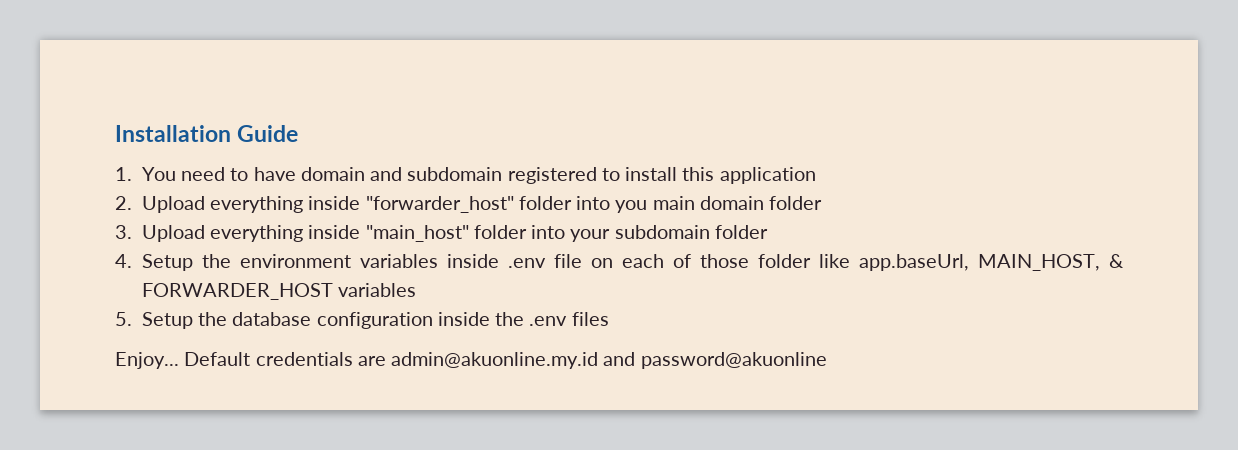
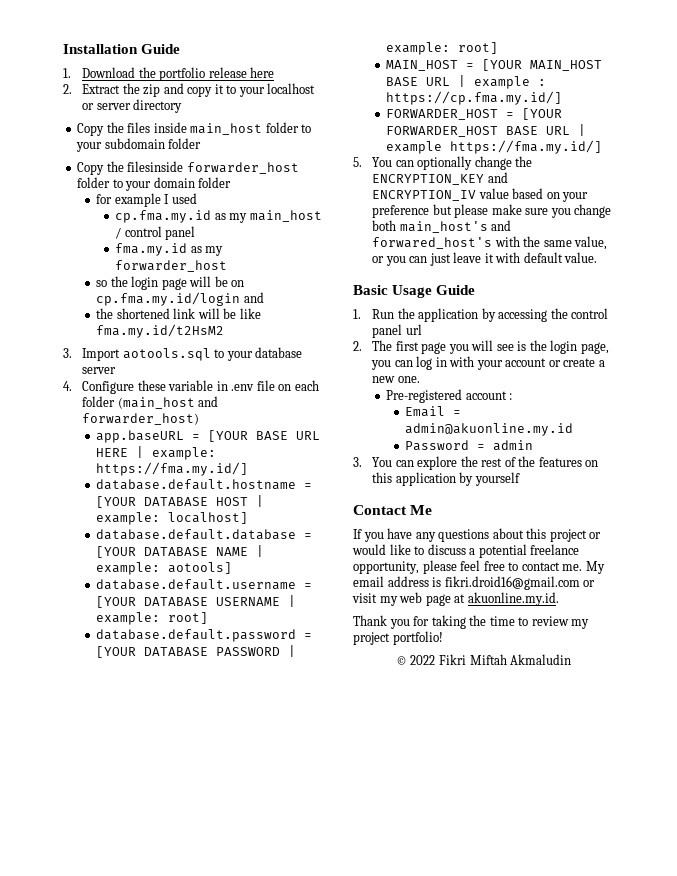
- 1. You need to have domain and subdomain registered to install this application
- 2. Upload everything inside "forwarder_host" folder into you main domain folder
- 3. Upload everything inside "main_host" folder into your subdomain folder
- 4. Setup the environment variables inside .env file on each of those folder like app.baseUrl, MAIN_HOST, & FORWARDER_HOST variables
- 5. Setup the database configuration inside the .env files
- Enjoy... Default credentials are admin@akuonline.my.id and password@akuonline
+ 1. Download the portfolio release here
+ 2. Extract the zip and copy it to your localhost or server directory
+ Copy the files inside main_host folder to your subdomain folder
+ Copy the filesinside forwarder_host folder to your domain folder
+ for example I used
+ cp.fma.my.id as my main_host / control panel
+ fma.my.id as my forwarder_host
+ so the login page will be on cp.fma.my.id/login and
+ the shortened link will be like fma.my.id/t2HsM2
+ 3. Import aotools.sql to your database server
+ 4. Configure these variable in .env file on each folder (main_host and forwarder_host)
+ app.baseURL = [YOUR BASE URL HERE | example: https://fma.my.id/]
+ database.default.hostname = [YOUR DATABASE HOST | example: localhost]
+ database.default.database = [YOUR DATABASE NAME | example: aotools]
+ database.default.username = [YOUR DATABASE USERNAME | example: root]
+ database.default.password = [YOUR DATABASE PASSWORD | example: root]
+ MAIN_HOST = [YOUR MAIN_HOST BASE URL | example : https://cp.fma.my.id/]
+ FORWARDER_HOST = [YOUR FORWARDER_HOST BASE URL | example https://fma.my.id/]
+ 5. You can optionally change the ENCRYPTION_KEY and ENCRYPTION_IV value based on your preference but please make sure you change both main_host's and forwared_host's with the same value, or you can just leave it with default value.
+ Basic Usage Guide
+ 1. Run the application by accessing the control panel url
+ 2. The first page you will see is the login page, you can log in with your account or create a new one.
+ Pre-registered account :
+ Email = admin@akuonline.my.id
+ Password = admin
+ 3. You can explore the rest of the features on this application by yourself
+ Contact Me
+ If you have any questions about this project or would like to discuss a potential freelance opportunity, please feel free to contact me. My email address is fikri.droid16@gmail.com or visit my web page at akuonline.my.id.
+ Thank you for taking the time to review my project portfolio!
+ © 2022 Fikri Miftah Akmaludin

